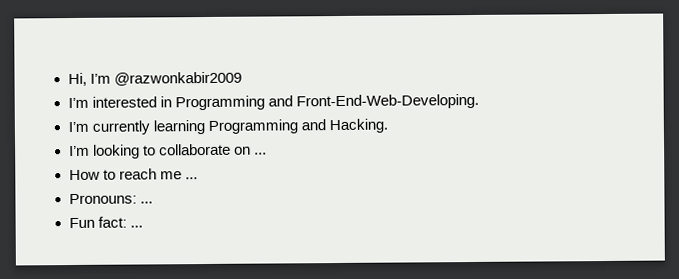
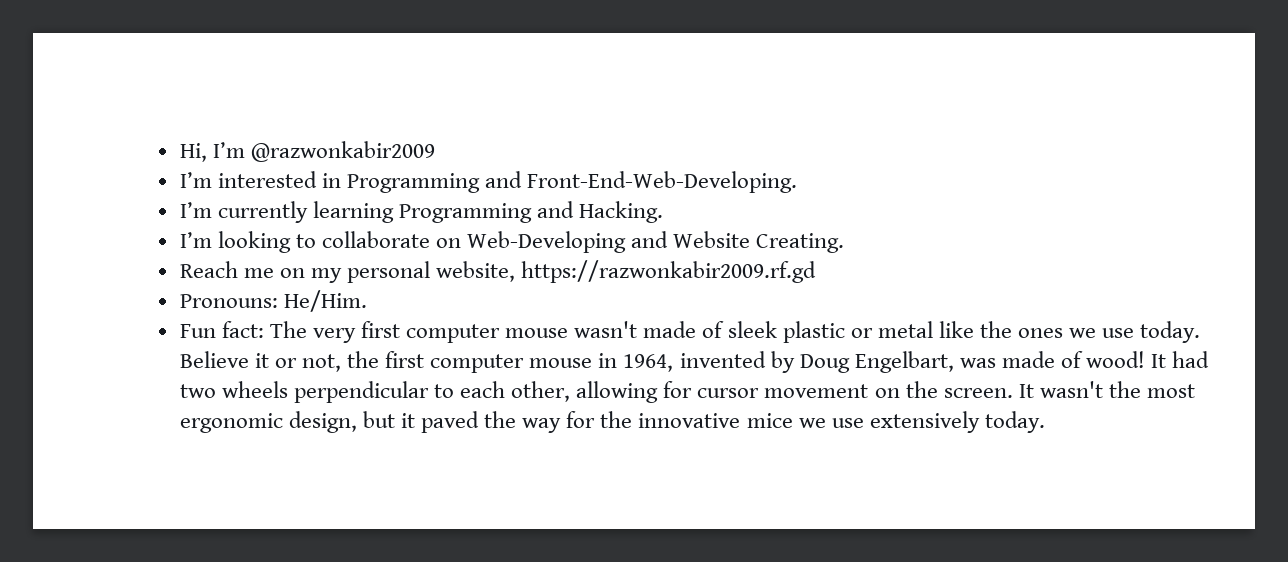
- I’m looking to collaborate on ...
- How to reach me ...
+ I’m looking to collaborate on Web-Developing and Website Creating.
+ Reach me on my personal website, https://razwonkabir2009.rf.gd
- Pronouns: ...
+ Pronouns: He/Him.
- Fun fact: ...
+ Fun fact: The very first computer mouse wasn't made of sleek plastic or metal like the ones we use today. Believe it or not, the first computer mouse in 1964, invented by Doug Engelbart, was made of wood! It had two wheels perpendicular to each other, allowing for cursor movement on the screen. It wasn't the most ergonomic design, but it paved the way for the innovative mice we use extensively today.

